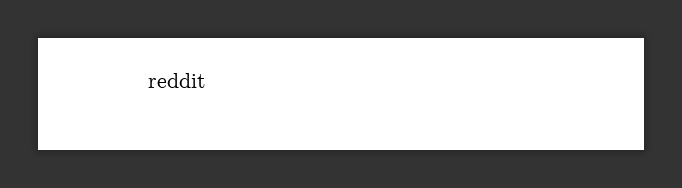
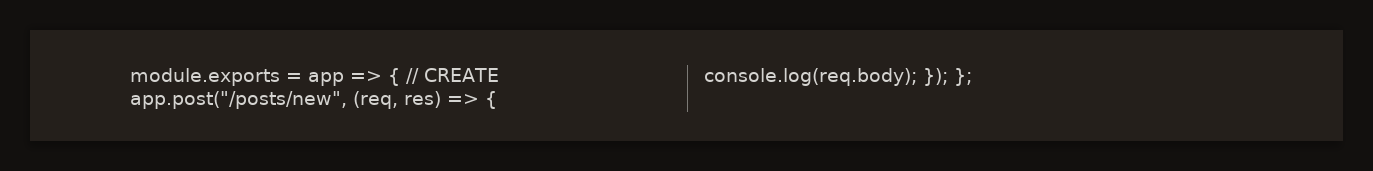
- reddit
+ module.exports = app => { // CREATE app.post("/posts/new", (req, res) => { console.log(req.body); }); };

